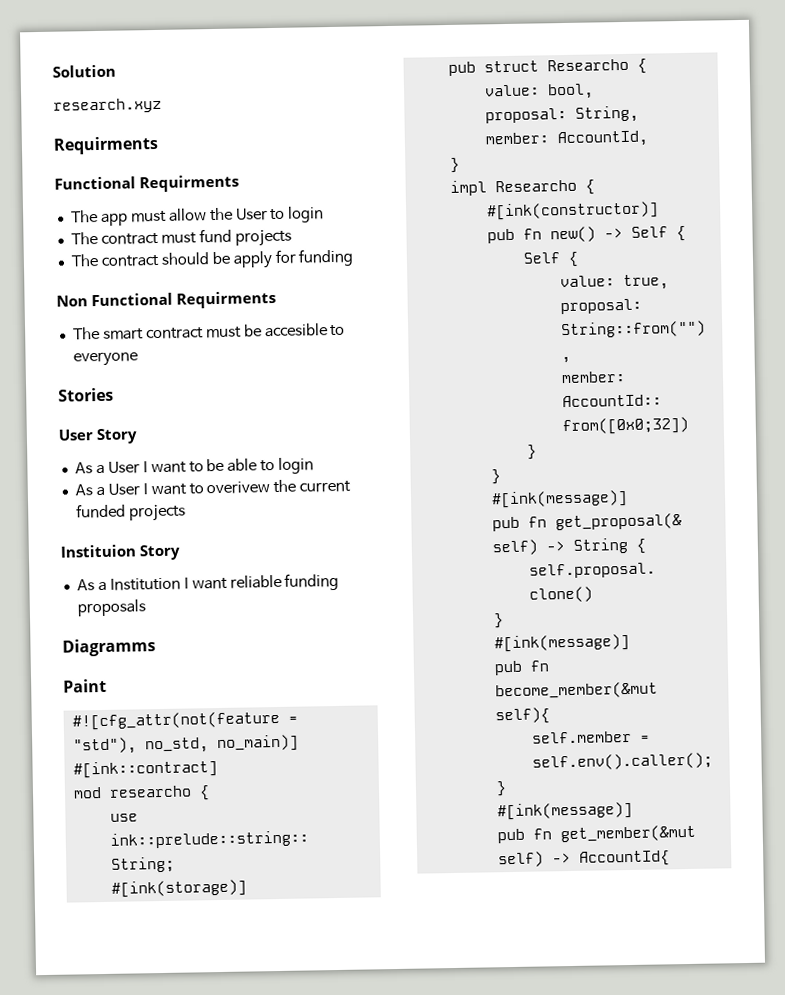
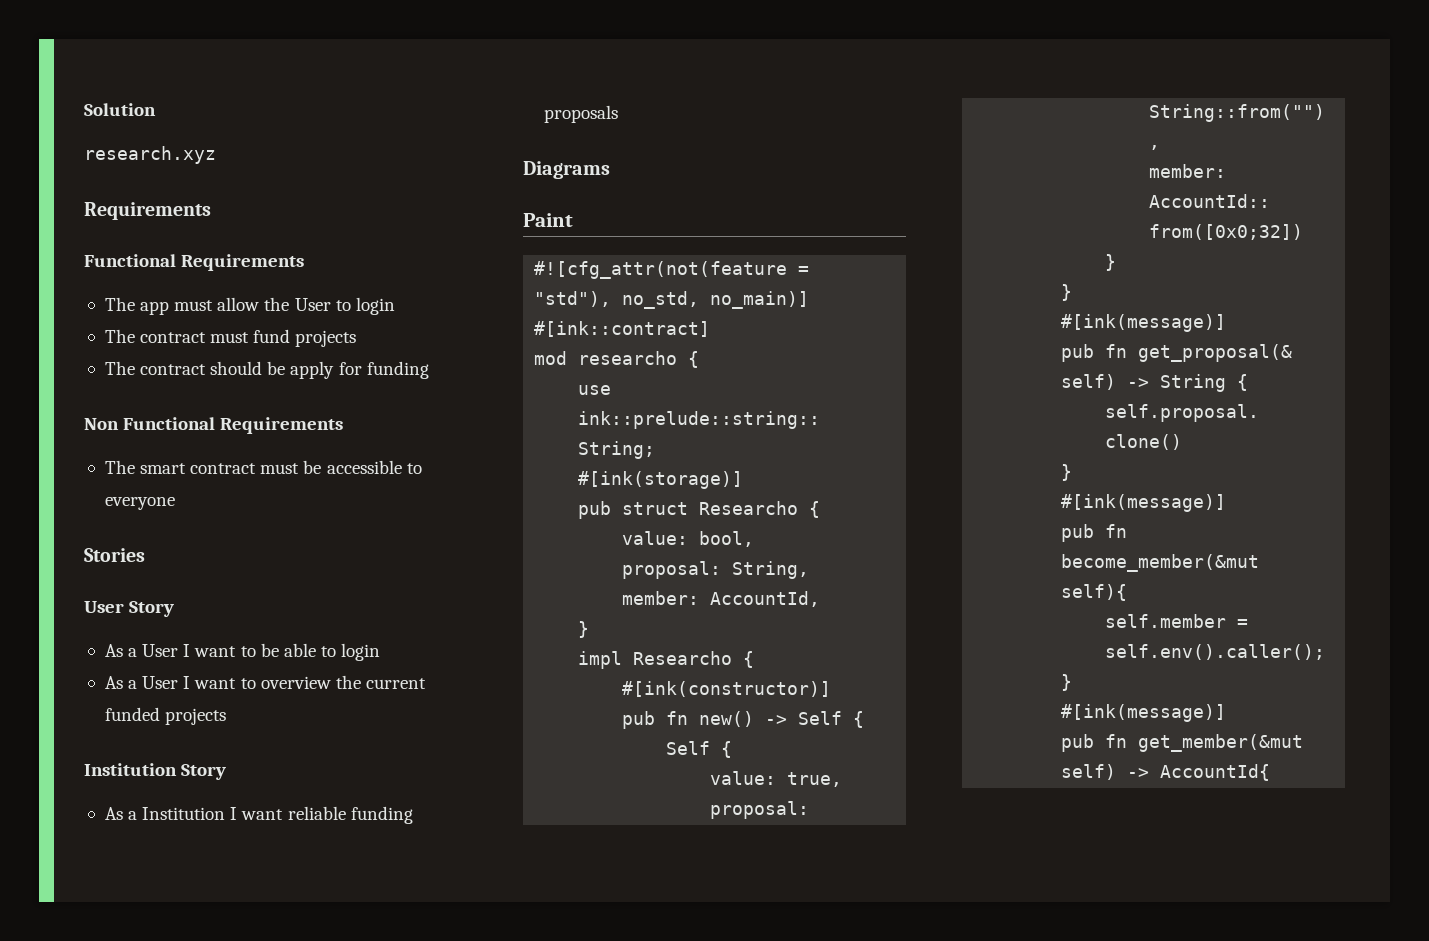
  research.xyz
- Requirments
- Functional Requirments
+ Requirements
+ Functional Requirements
- Non Functional Requirments
+ Non Functional Requirements
- The smart contract must be accesible to everyone
+ The smart contract must be accessible to everyone
- As a User I want to overivew the current funded projects
+ As a User I want to overview the current funded projects
- Instituion Story
+ Institution Story
- Diagramms
+ Diagrams

